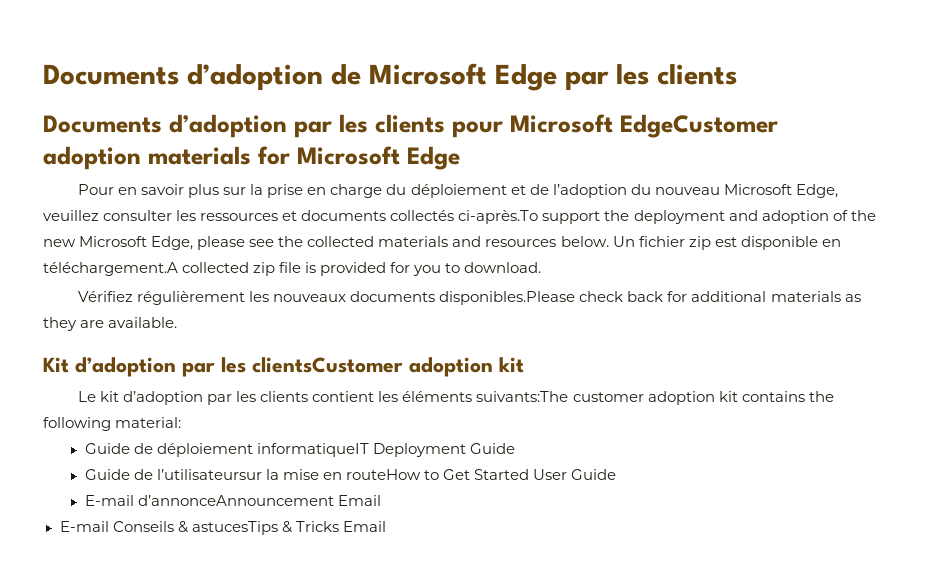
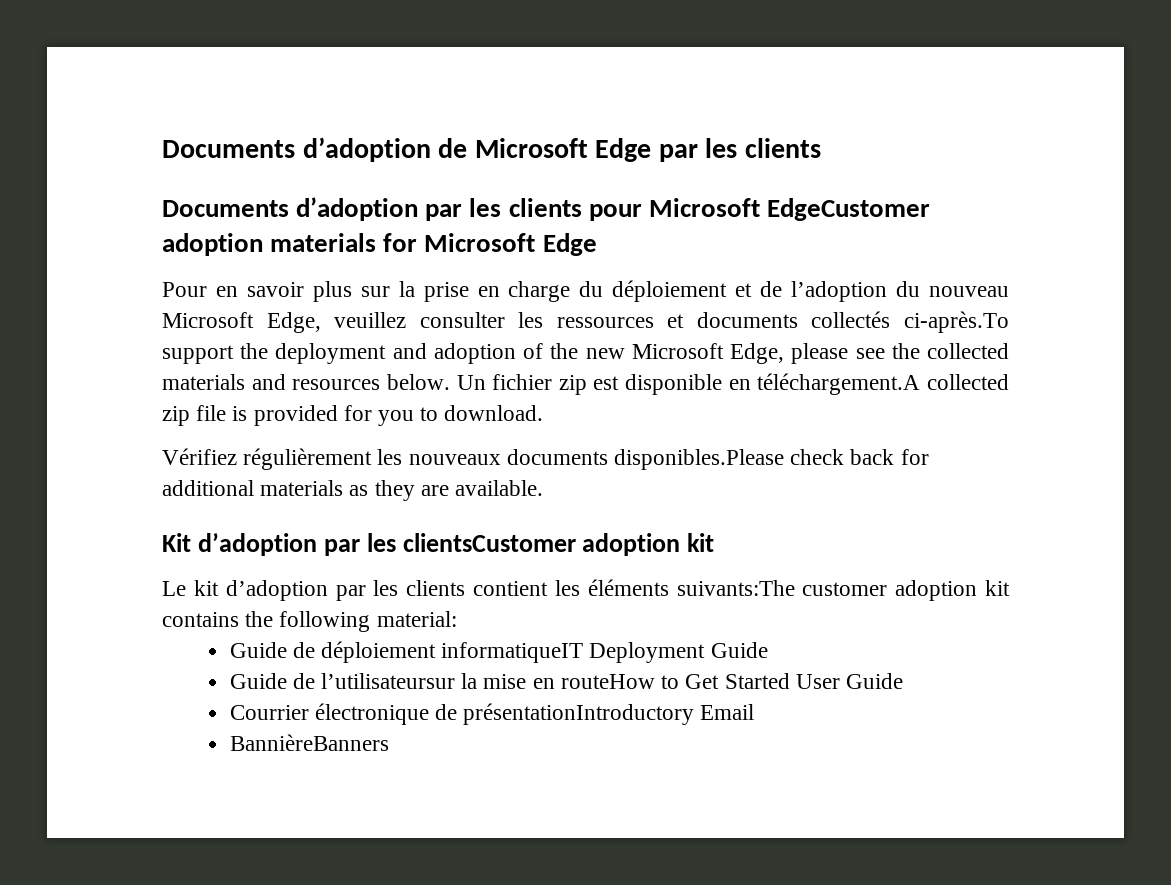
- E-mail d’annonceAnnouncement Email
- E-mail Conseils & astucesTips & Tricks Email
+ Courrier électronique de présentationIntroductory Email
+ BannièreBanners

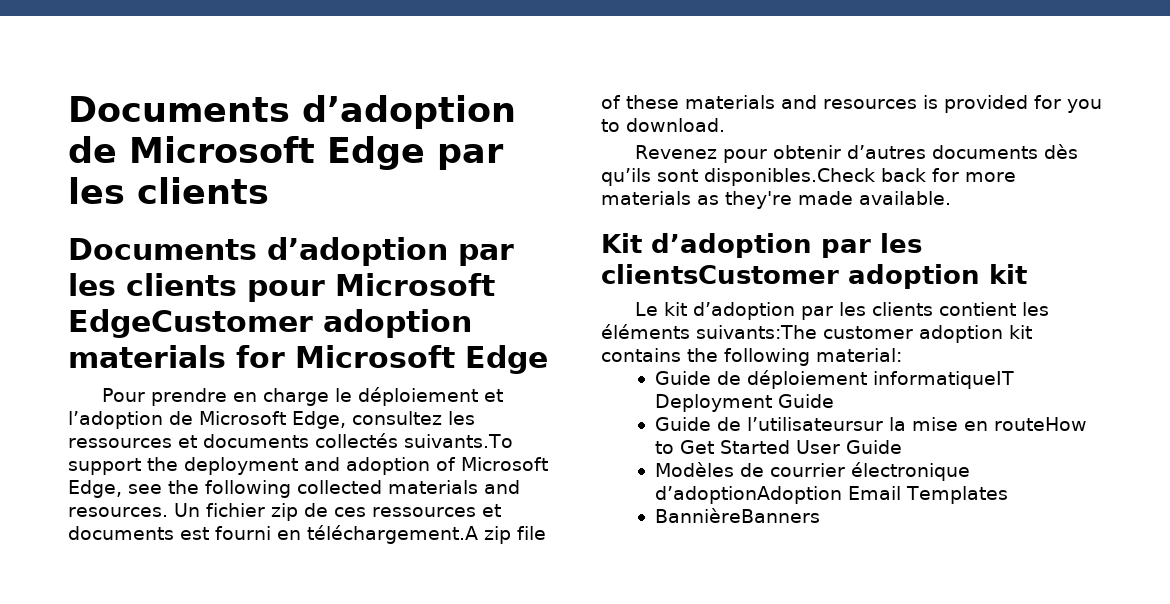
- Pour en savoir plus sur la prise en charge du déploiement et de l’adoption du nouveau Microsoft Edge, veuillez consulter les ressources et documents collectés ci-après.To support the deployment and adoption of the new Microsoft Edge, please see the collected materials and resources below.
+ Pour prendre en charge le déploiement et l’adoption de Microsoft Edge, consultez les ressources et documents collectés suivants.To support the deployment and adoption of Microsoft Edge, see the following collected materials and resources.
- Un fichier zip est disponible en téléchargement.A collected zip file is provided for you to download.
+ Un fichier zip de ces ressources et documents est fourni en téléchargement.A zip file of these materials and resources is provided for you to download.
- Vérifiez régulièrement les nouveaux documents disponibles.Please check back for additional materials as they are available.
+ Revenez pour obtenir d’autres documents dès qu’ils sont disponibles.Check back for more materials as they're made available.
- Courrier électronique de présentationIntroductory Email
+ Modèles de courrier électronique d’adoptionAdoption Email Templates

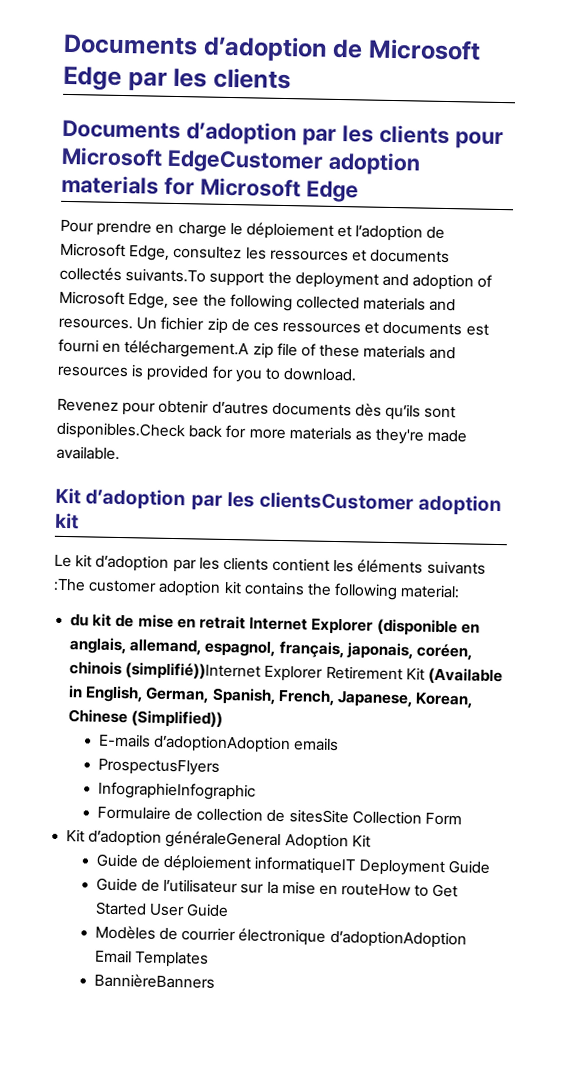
- Le kit d’adoption par les clients contient les éléments suivants:The customer adoption kit contains the following material:
+ Le kit d’adoption par les clients contient les éléments suivants :The customer adoption kit contains the following material:
+ du kit de mise en retrait Internet Explorer (disponible en anglais, allemand, espagnol, français, japonais, coréen, chinois (simplifié))Internet Explorer Retirement Kit (Available in English, German, Spanish, French, Japanese, Korean, Chinese (Simplified))
+ E-mails d’adoptionAdoption emails
+ ProspectusFlyers
+ InfographieInfographic
+ Formulaire de collection de sitesSite Collection Form
+ Kit d’adoption généraleGeneral Adoption Kit
- Guide de l’utilisateursur la mise en routeHow to Get Started User Guide
+ Guide de l’utilisateur sur la mise en routeHow to Get Started User Guide

